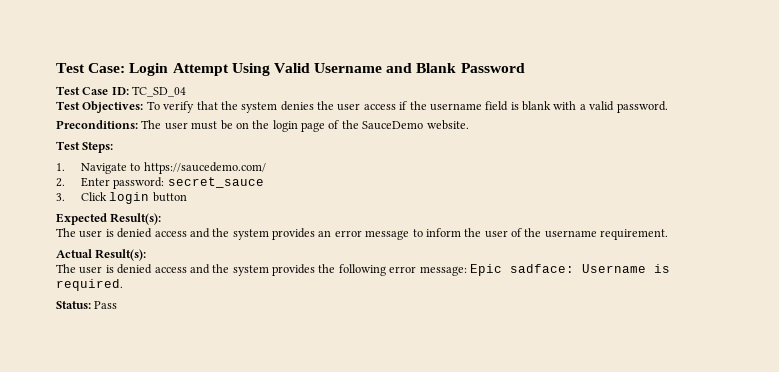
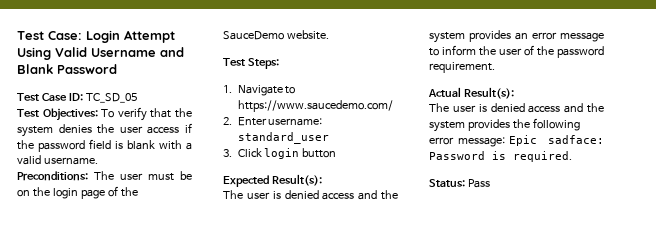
- Test Case ID: TC_SD_04
+ Test Case ID: TC_SD_05
- Test Objectives: To verify that the system denies the user access if the username field is blank with a valid password.
+ Test Objectives: To verify that the system denies the user access if the password field is blank with a valid username.
- 1. Navigate to https://saucedemo.com/
+ 1. Navigate to https://www.saucedemo.com/
- 2. Enter password: secret_sauce
+ 2. Enter username: standard_user
- The user is denied access and the system provides an error message to inform the user of the username requirement.
+ The user is denied access and the system provides an error message to inform the user of the password requirement.
- The user is denied access and the system provides the following error message: Epic sadface: Username is required.
+ The user is denied access and the system provides the following error message: Epic sadface: Password is required.

